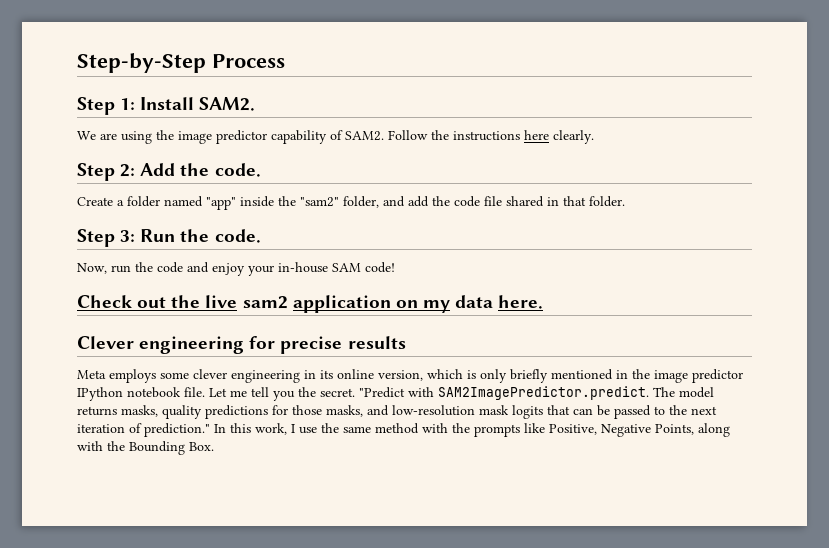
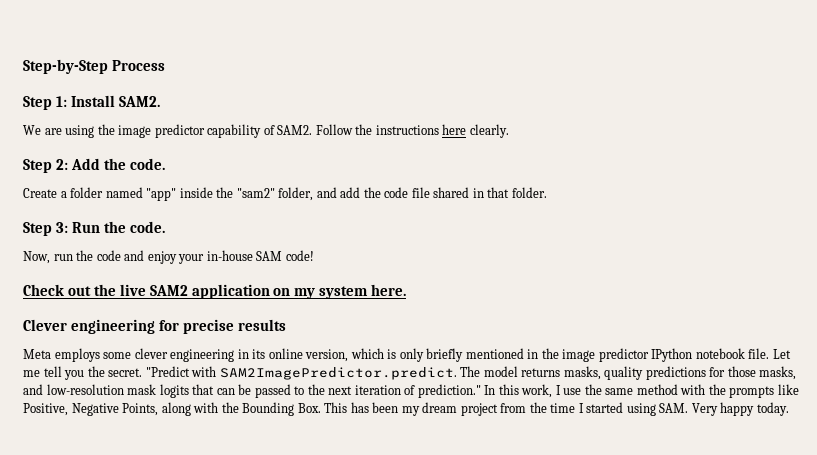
- Check out the live sam2 application on my data here.
+ Check out the live SAM2 application on my system here.
- In this work, I use the same method with the prompts like Positive, Negative Points, along with the Bounding Box.
+ In this work, I use the same method with the prompts like Positive, Negative Points, along with the Bounding Box. This has been my dream project from the time I started using SAM. Very happy today.

